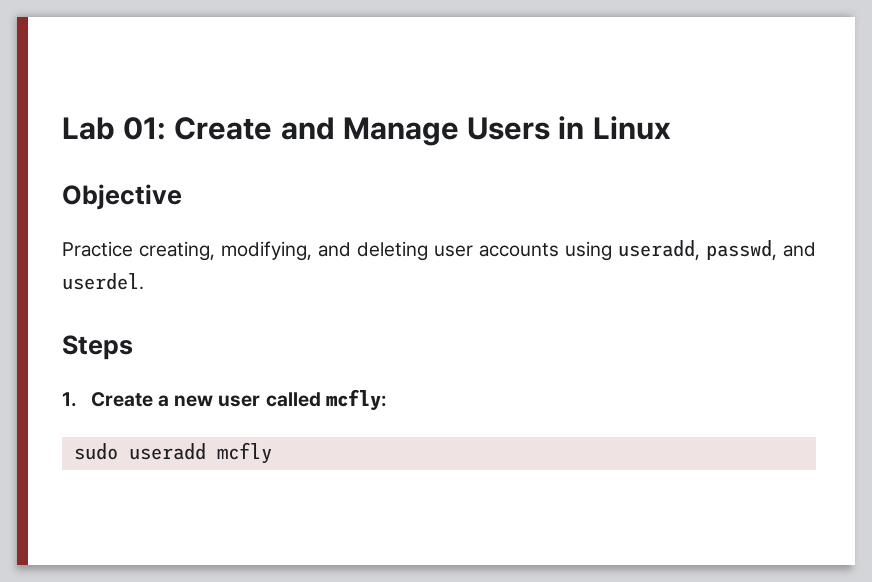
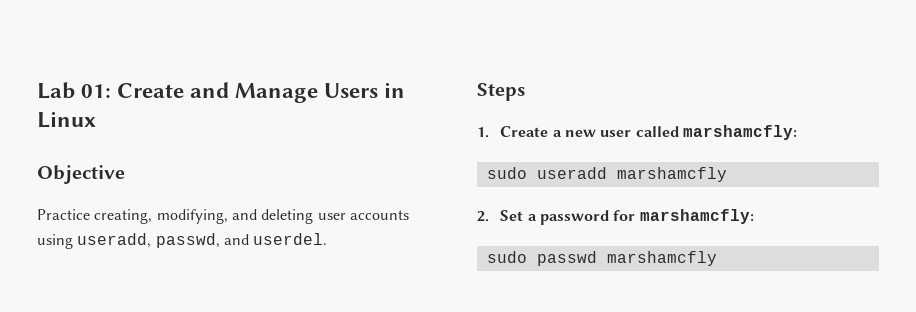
- 1. Create a new user called mcfly:
+ 1. Create a new user called marshamcfly:
- sudo useradd mcfly
+ sudo useradd marshamcfly
+ 2. Set a password for marshamcfly:
+ sudo passwd marshamcfly

